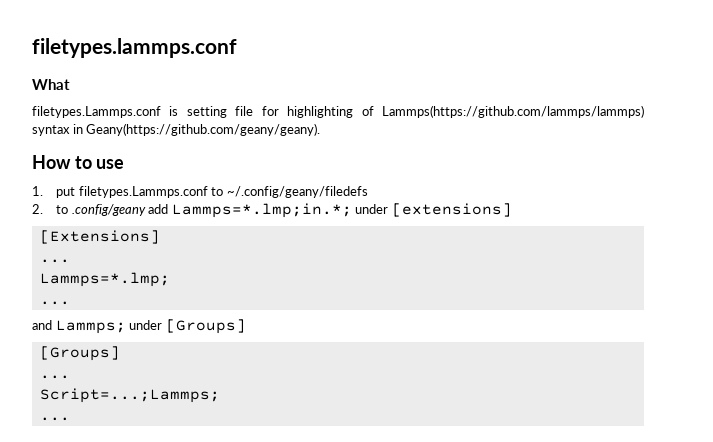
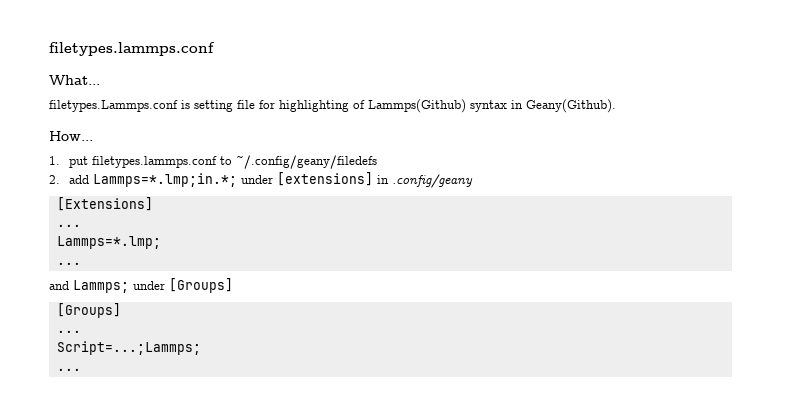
- What
+ What...
- filetypes.Lammps.conf is setting file for highlighting of Lammps(https://github.com/lammps/lammps) syntax in Geany(https://github.com/geany/geany).
- How to use
+ filetypes.Lammps.conf is setting file for highlighting of Lammps(Github) syntax in Geany(Github).
+ How...
- 1. put filetypes.Lammps.conf to ~/.config/geany/filedefs
+ 1. put filetypes.lammps.conf to ~/.config/geany/filedefs
- 2. to .config/geany add Lammps=*.lmp;in.*; under [extensions]
+ 2. add Lammps=*.lmp;in.*; under [extensions] in .config/geany

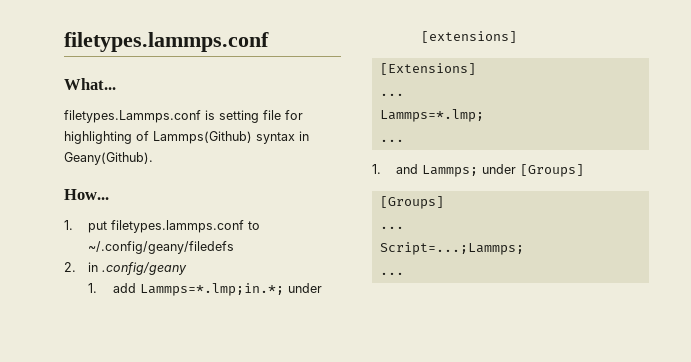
- 2. add Lammps=*.lmp;in.*; under [extensions] in .config/geany
+ 2. in .config/geany
+ 1. add Lammps=*.lmp;in.*; under [extensions]
- and Lammps; under [Groups]
+ 1. and Lammps; under [Groups]

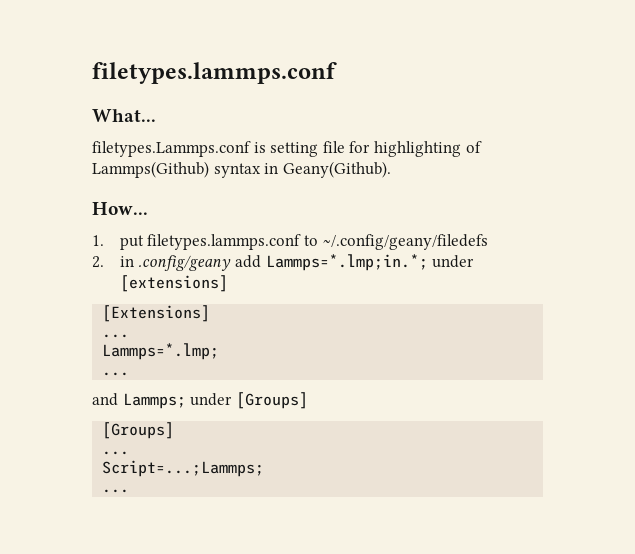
- 2. in .config/geany
- 1. add Lammps=*.lmp;in.*; under [extensions]
+ 2. in .config/geany add Lammps=*.lmp;in.*; under [extensions]
- 1. and Lammps; under [Groups]
+ and Lammps; under [Groups]

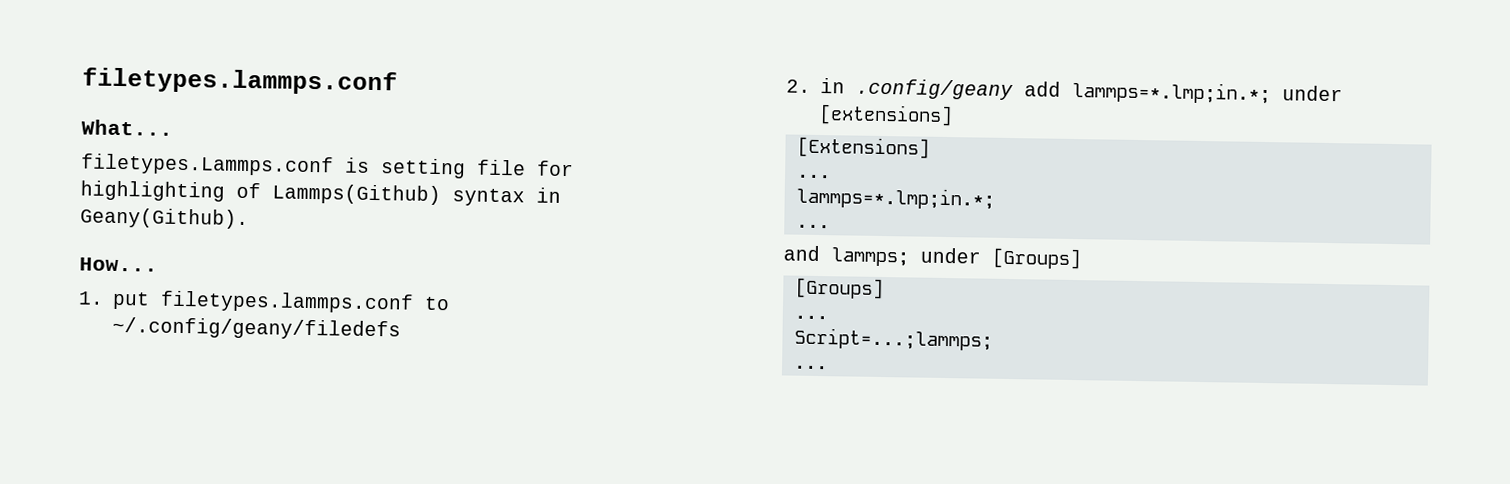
- 2. in .config/geany add Lammps=*.lmp;in.*; under [extensions]
+ 2. in .config/geany add lammps=*.lmp;in.*; under [extensions]
  [Extensions]
  ...
- Lammps=*.lmp;
+ lammps=*.lmp;in.*;
- and Lammps; under [Groups]
+ and lammps; under [Groups]
- Script=...;Lammps;
+ Script=...;lammps;

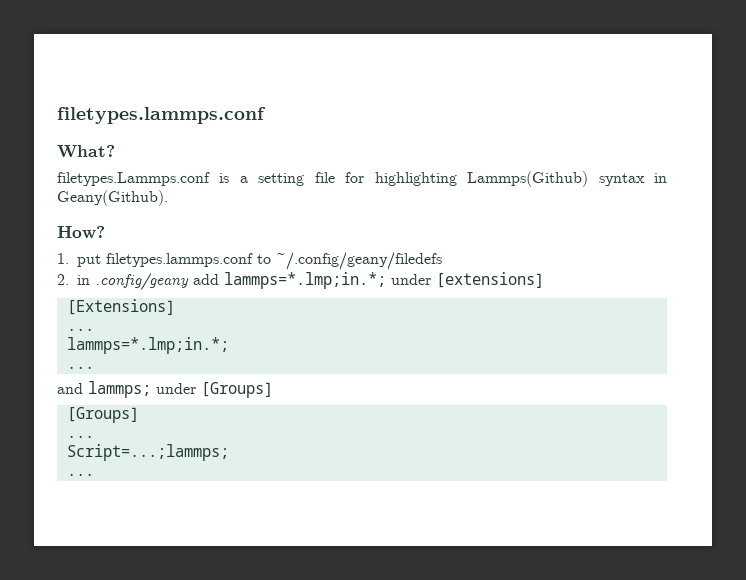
- What...
+ What?
- filetypes.Lammps.conf is setting file for highlighting of Lammps(Github) syntax in Geany(Github).
+ filetypes.Lammps.conf is a setting file for highlighting Lammps(Github) syntax in Geany(Github).
- How...
+ How?

